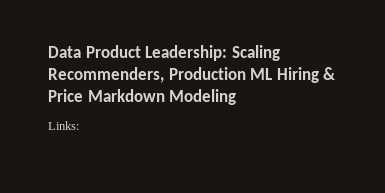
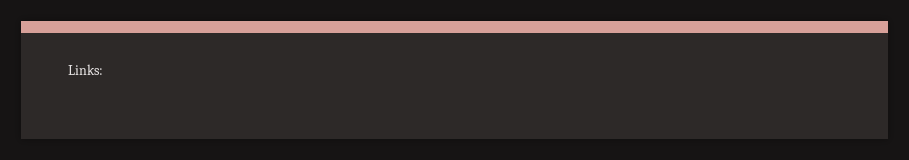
- Data Product Leadership: Scaling Recommenders, Production ML Hiring & Price Markdown Modeling

